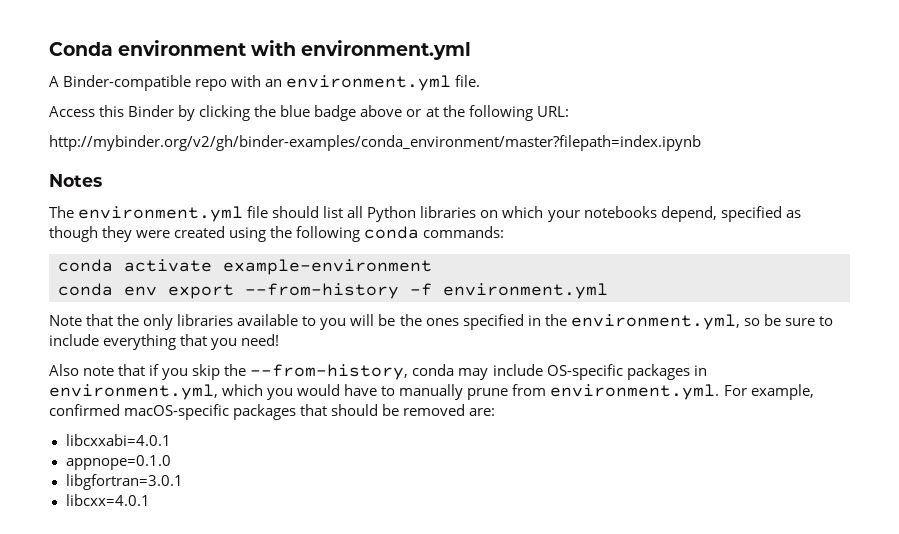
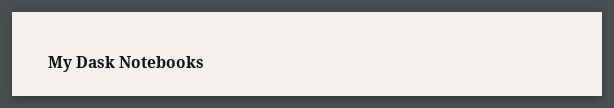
- Conda environment with environment.yml
- A Binder-compatible repo with an environment.yml file.
- Access this Binder by clicking the blue badge above or at the following URL:
- http://mybinder.org/v2/gh/binder-examples/conda_environment/master?filepath=index.ipynb
- Notes
- The environment.yml file should list all Python libraries on which your notebooks depend, specified as though they were created using the following conda commands:
- conda activate example-environment
- conda env export --from-history -f environment.yml
- Note that the only libraries available to you will be the ones specified in the environment.yml, so be sure to include everything that you need!
- Also note that if you skip the --from-history, conda may include OS-specific packages in environment.yml, which you would have to manually prune from environment.yml. For example, confirmed macOS-specific packages that should be removed are:
- libcxxabi=4.0.1
- appnope=0.1.0
- libgfortran=3.0.1
- libcxx=4.0.1
+ My Dask Notebooks

